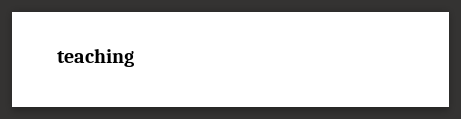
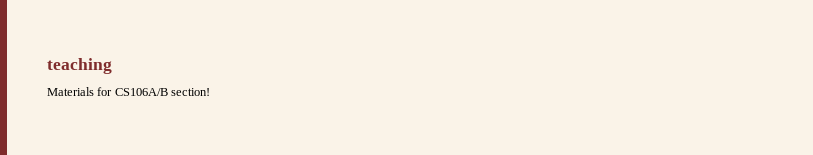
+ Materials for CS106A/B section!

